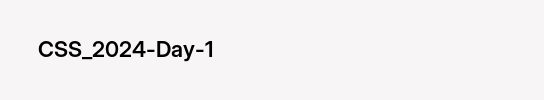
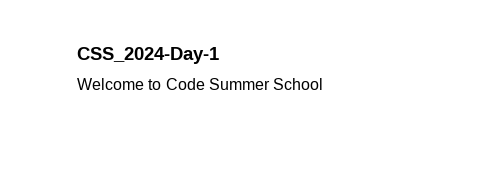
+ Welcome to Code Summer School

